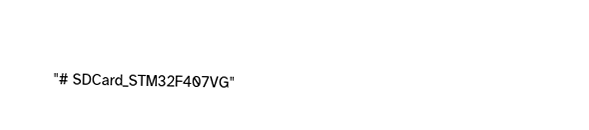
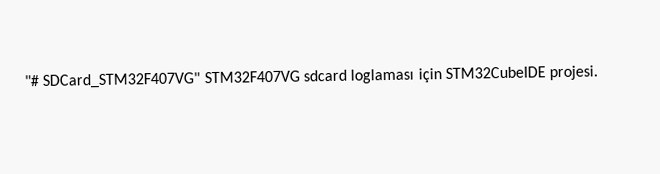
- "# SDCard_STM32F407VG"
+ "# SDCard_STM32F407VG" STM32F407VG sdcard loglaması için STM32CubeIDE projesi.

